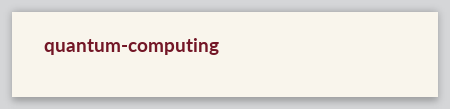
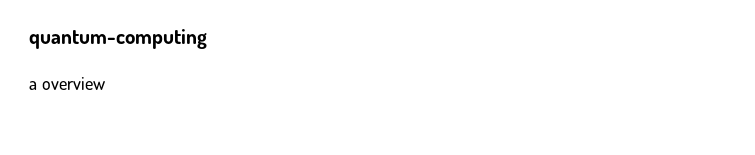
+ a overview

